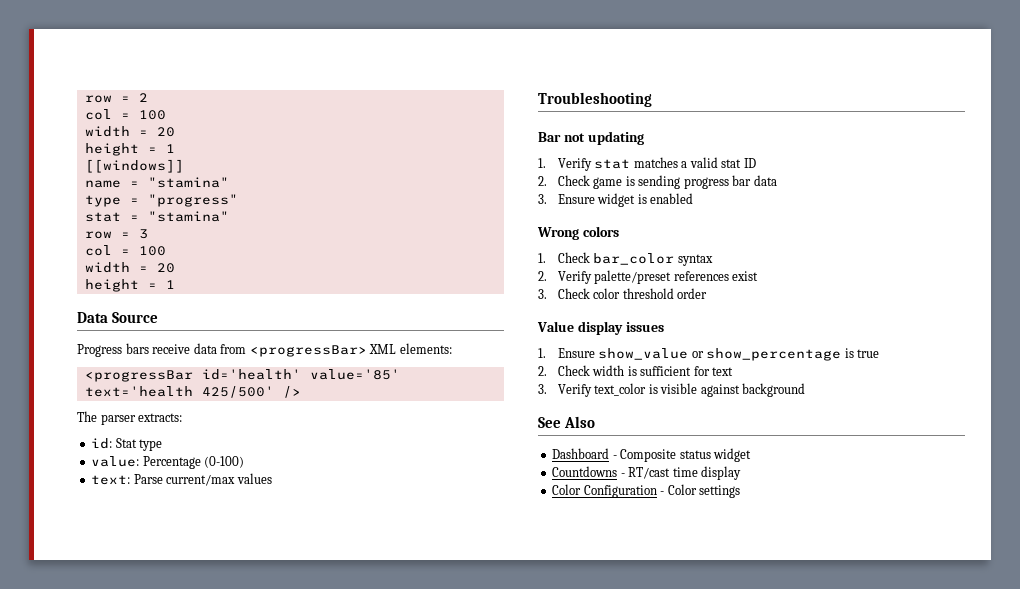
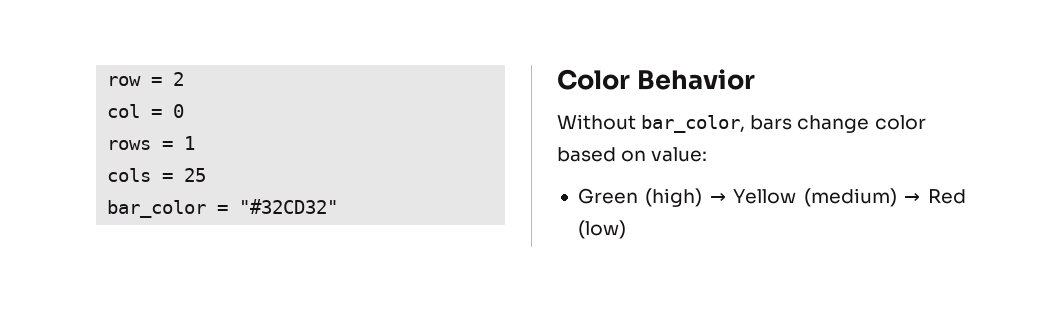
  row = 2
- col = 100
- width = 20
- height = 1
- [[windows]]
- name = "stamina"
- type = "progress"
- stat = "stamina"
- row = 3
- col = 100
- width = 20
- height = 1
- Data Source
- Progress bars receive data from <progressBar> XML elements:
- <progressBar id='health' value='85' text='health 425/500' />
- The parser extracts:
- id: Stat type
- value: Percentage (0-100)
- text: Parse current/max values
- Troubleshooting
- Bar not updating
- 1. Verify stat matches a valid stat ID
- 2. Check game is sending progress bar data
- 3. Ensure widget is enabled
- Wrong colors
- 1. Check bar_color syntax
- 2. Verify palette/preset references exist
- 3. Check color threshold order
- Value display issues
- 1. Ensure show_value or show_percentage is true
- 2. Check width is sufficient for text
- 3. Verify text_color is visible against background
- See Also
- Dashboard - Composite status widget
- Countdowns - RT/cast time display
- Color Configuration - Color settings
+ col = 0
+ rows = 1
+ cols = 25
+ bar_color = "#32CD32"
+ Color Behavior
+ Without bar_color, bars change color based on value:
+ Green (high) → Yellow (medium) → Red (low)

